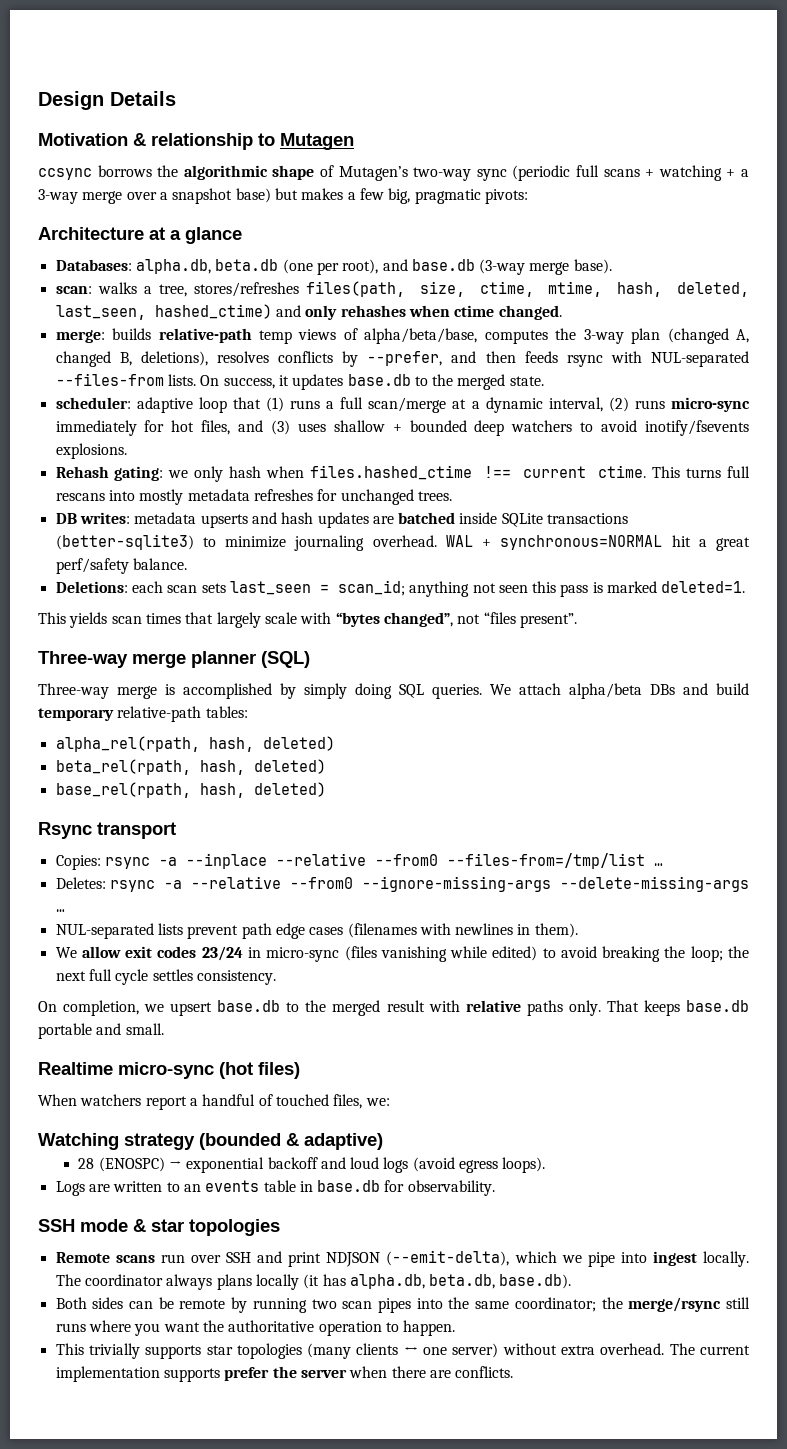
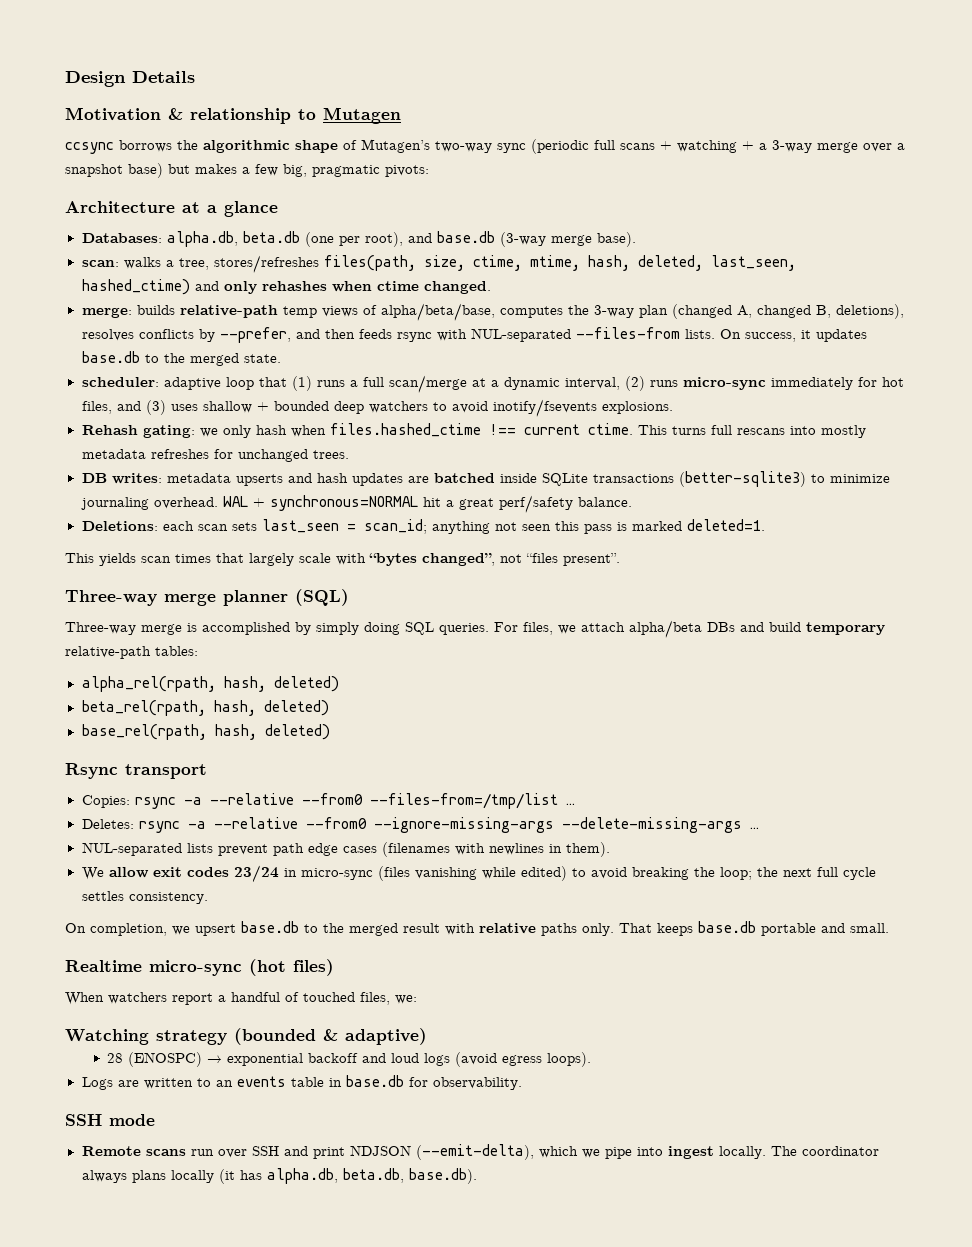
- We attach alpha/beta DBs and build temporary relative-path tables:
+ For files, we attach alpha/beta DBs and build temporary relative-path tables:
- Copies: rsync -a --inplace --relative --from0 --files-from=/tmp/list …
+ Copies: rsync -a --relative --from0 --files-from=/tmp/list …
- SSH mode & star topologies
+ SSH mode
- Both sides can be remote by running two scan pipes into the same coordinator; the merge/rsync still runs where you want the authoritative operation to happen.
- This trivially supports star topologies (many clients ↔ one server) without extra overhead. The current implementation supports prefer the server when there are conflicts.

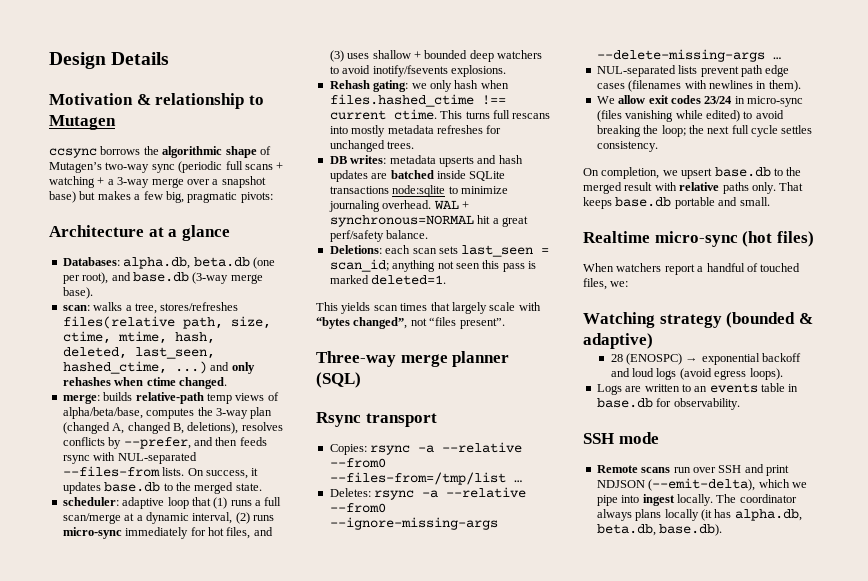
- scan: walks a tree, stores/refreshes files(path, size, ctime, mtime, hash, deleted, last_seen, hashed_ctime) and only rehashes when ctime changed.
+ scan: walks a tree, stores/refreshes files(relative path, size, ctime, mtime, hash, deleted, last_seen, hashed_ctime, ...) and only rehashes when ctime changed.
- DB writes: metadata upserts and hash updates are batched inside SQLite transactions (better-sqlite3) to minimize journaling overhead.
+ DB writes: metadata upserts and hash updates are batched inside SQLite transactions node:sqlite to minimize journaling overhead.
- Three-way merge is accomplished by simply doing SQL queries. For files, we attach alpha/beta DBs and build temporary relative-path tables:
- alpha_rel(rpath, hash, deleted)
- beta_rel(rpath, hash, deleted)
- base_rel(rpath, hash, deleted)

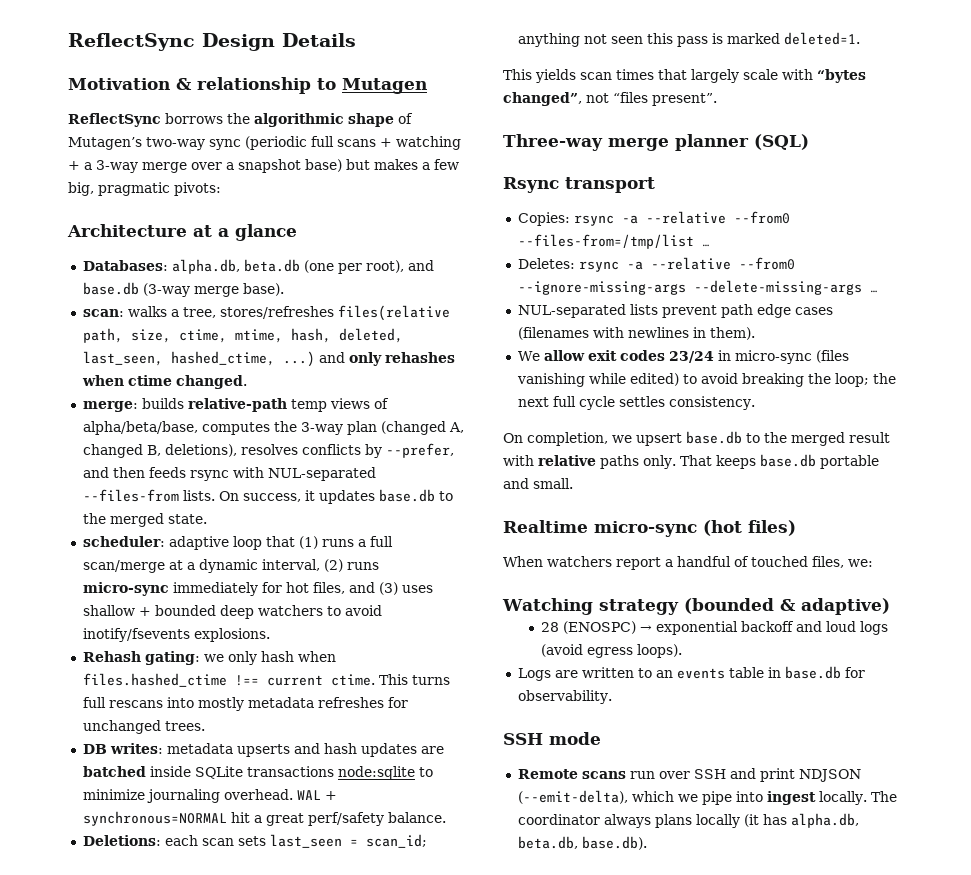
- Design Details
+ ReflectSync Design Details
- ccsync borrows the algorithmic shape of Mutagen’s two-way sync (periodic full scans + watching + a 3-way merge over a snapshot base) but makes a few big, pragmatic pivots:
+ ReflectSync borrows the algorithmic shape of Mutagen’s two-way sync (periodic full scans + watching + a 3-way merge over a snapshot base) but makes a few big, pragmatic pivots:

